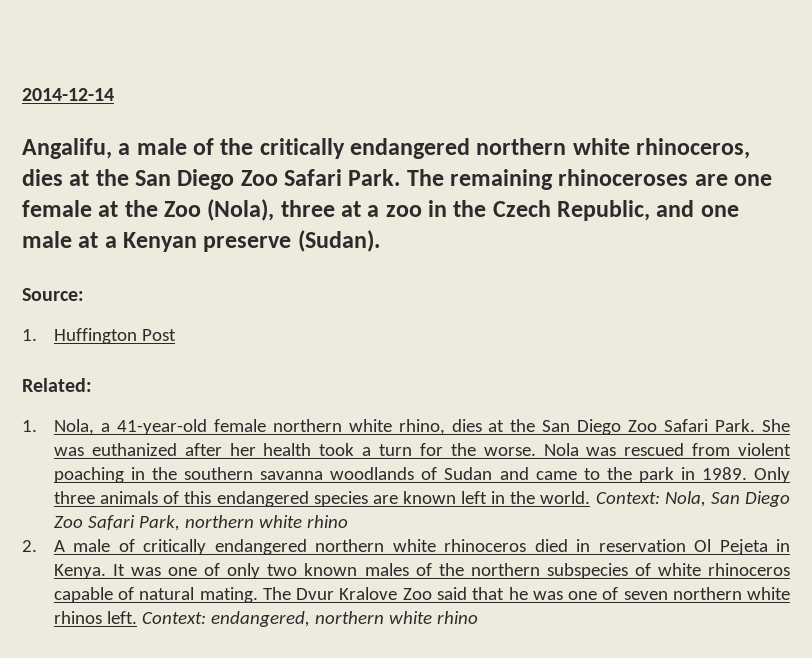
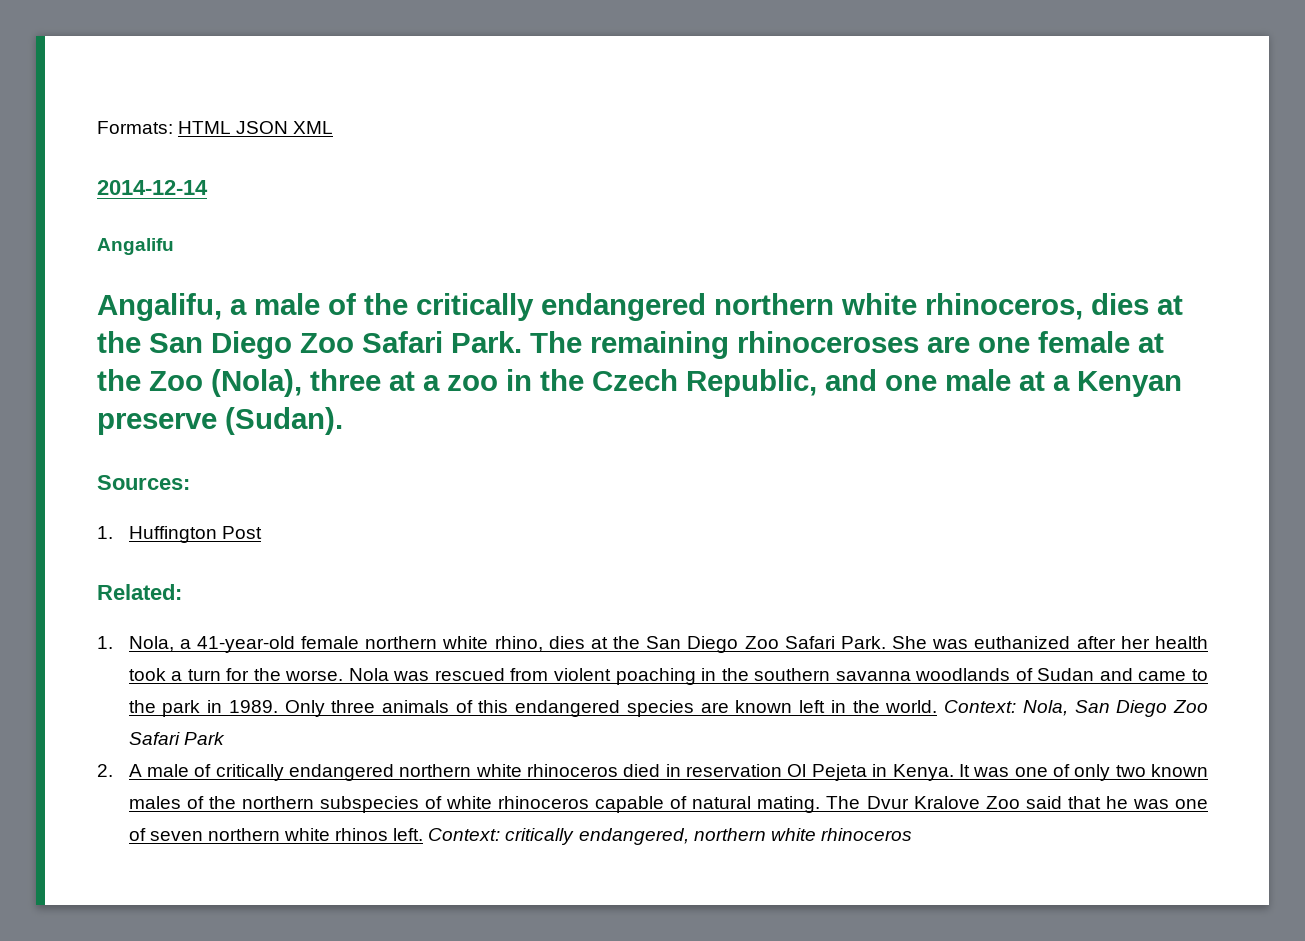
+ Formats: HTML JSON XML
+ Angalifu
- Source:
+ Sources:
- Context: Nola, San Diego Zoo Safari Park, northern white rhino
+ Context: Nola, San Diego Zoo Safari Park
- Context: endangered, northern white rhino
+ Context: critically endangered, northern white rhinoceros

